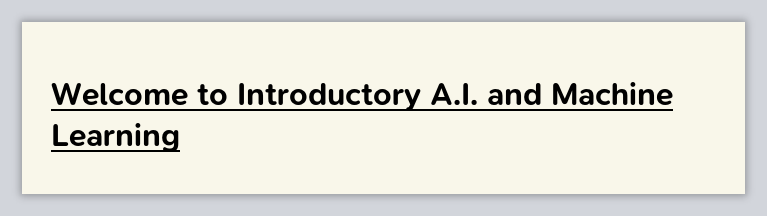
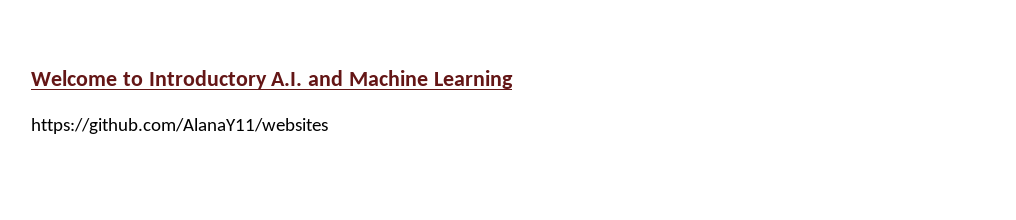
+ https://github.com/AlanaY11/websites

